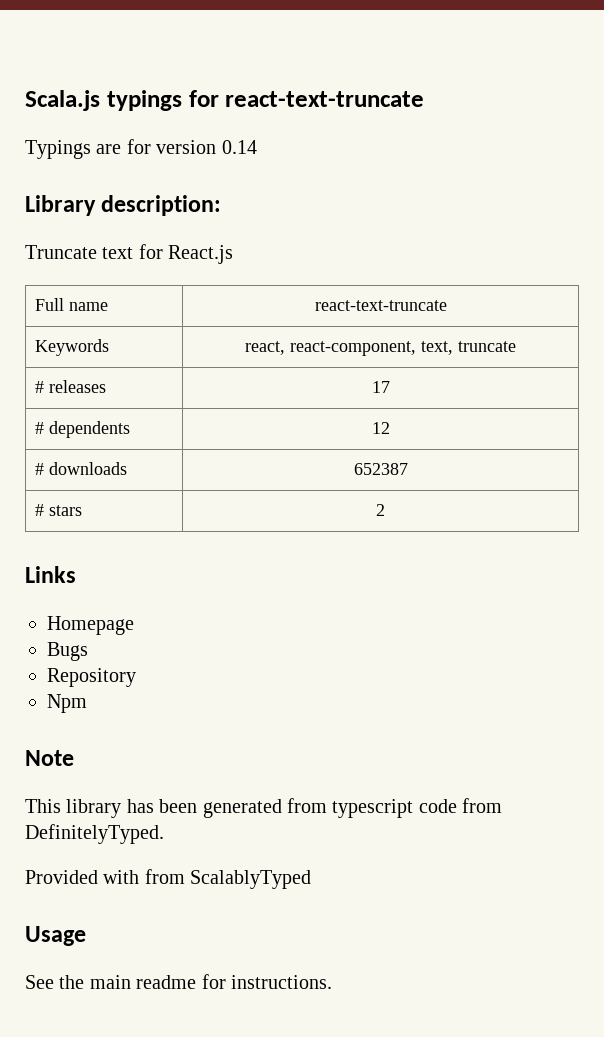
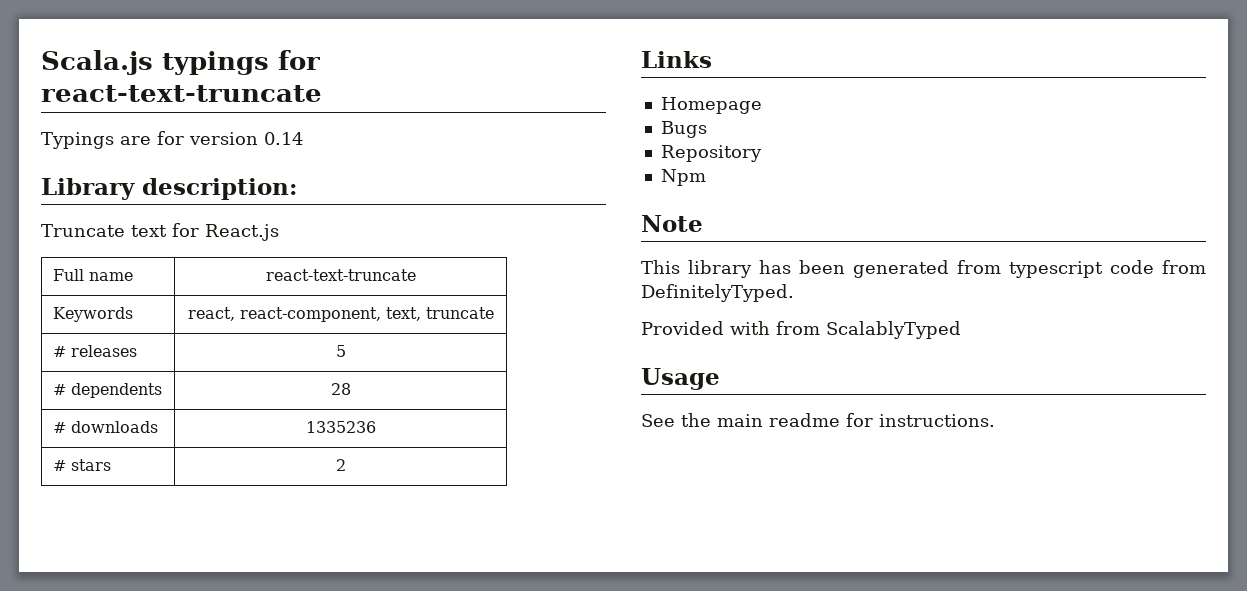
- # releases | 17
+ # releases | 5
- # dependents | 12
+ # dependents | 28
- # downloads | 652387
+ # downloads | 1335236

